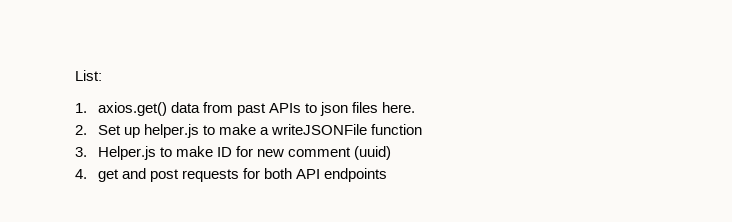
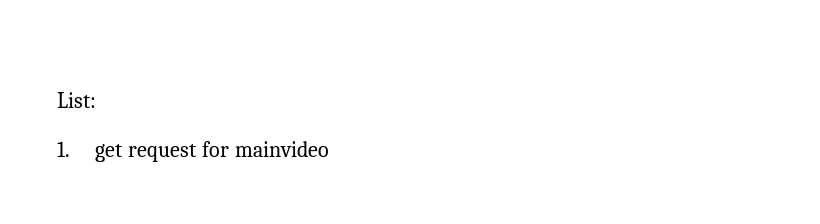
- 1. axios.get() data from past APIs to json files here.
- 2. Set up helper.js to make a writeJSONFile function
- 3. Helper.js to make ID for new comment (uuid)
- 4. get and post requests for both API endpoints
+ 1. get request for mainvideo

